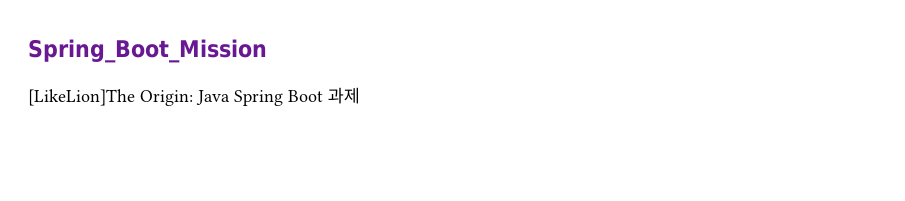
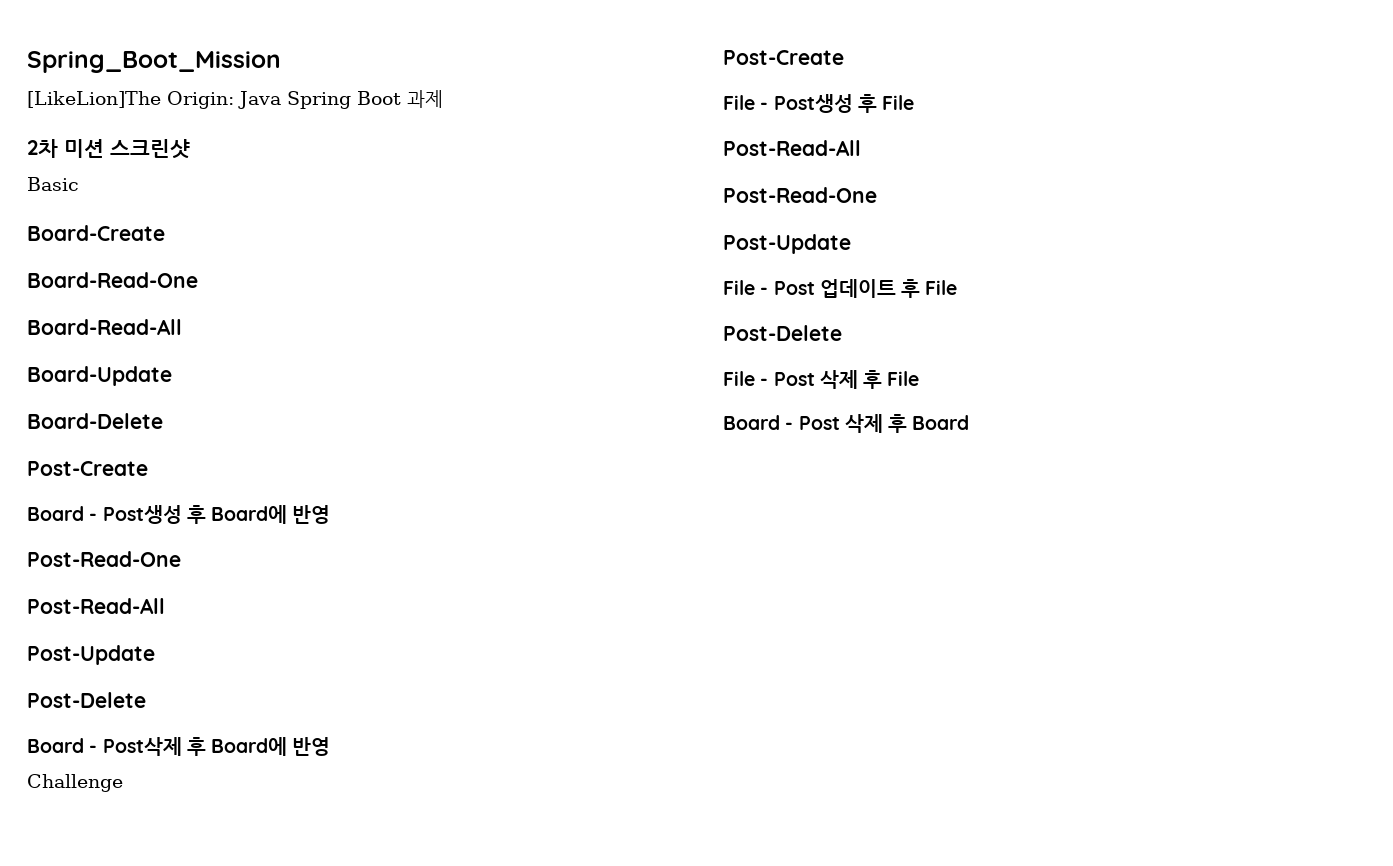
+ 2차 미션 스크린샷
+ Basic
+ Board-Create
+ Board-Read-One
+ Board-Read-All
+ Board-Update
+ Board-Delete
+ Post-Create
+ Board - Post생성 후 Board에 반영
+ Post-Read-One
+ Post-Read-All
+ Post-Update
+ Post-Delete
+ Board - Post삭제 후 Board에 반영
+ Challenge
+ Post-Create
+ File - Post생성 후 File
+ Post-Read-All
+ Post-Read-One
+ Post-Update
+ File - Post 업데이트 후 File
+ Post-Delete
+ File - Post 삭제 후 File
+ Board - Post 삭제 후 Board

